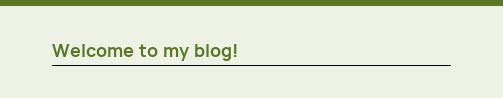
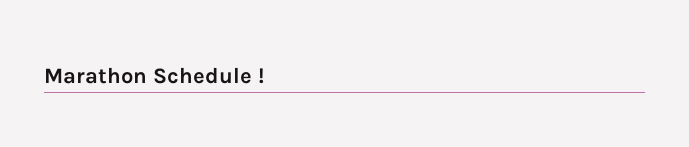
- Welcome to my blog!
+ Marathon Schedule !

